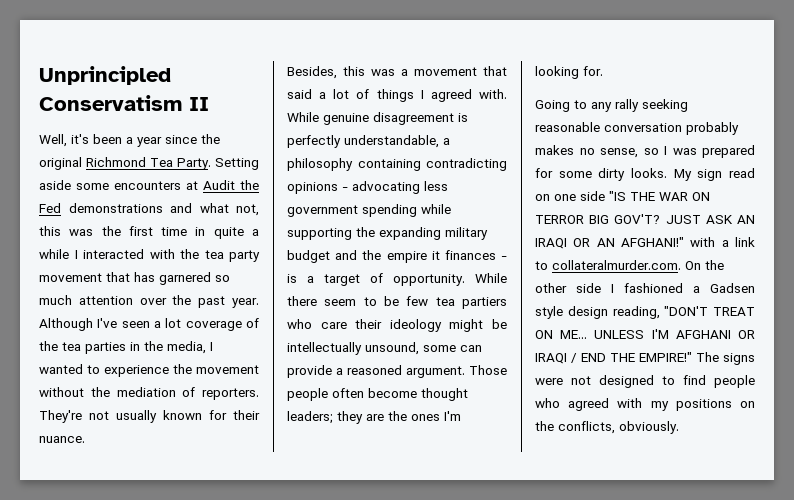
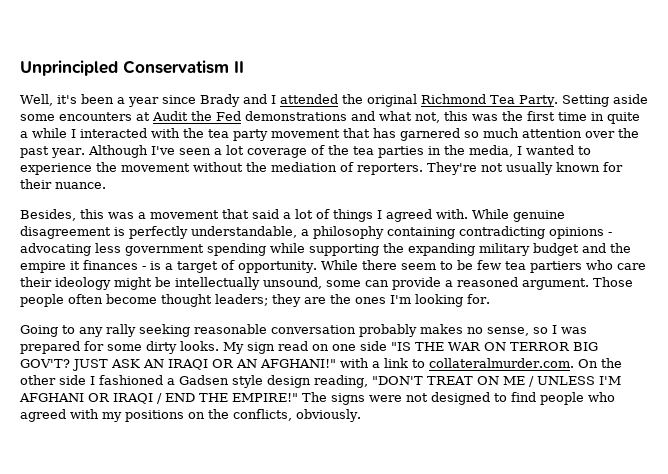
- Well, it's been a year since the original Richmond Tea Party.
+ Well, it's been a year since Brady and I attended the original Richmond Tea Party.
- JUST ASK AN IRAQI OR AN AFGHANI!" with a link to collateralmurder.com. On the other side I fashioned a Gadsen style design reading, "DON'T TREAT ON ME… UNLESS I'M AFGHANI OR IRAQI / END THE EMPIRE!"
+ JUST ASK AN IRAQI OR AN AFGHANI!" with a link to collateralmurder.com. On the other side I fashioned a Gadsen style design reading, "DON'T TREAT ON ME / UNLESS I'M AFGHANI OR IRAQI / END THE EMPIRE!"

